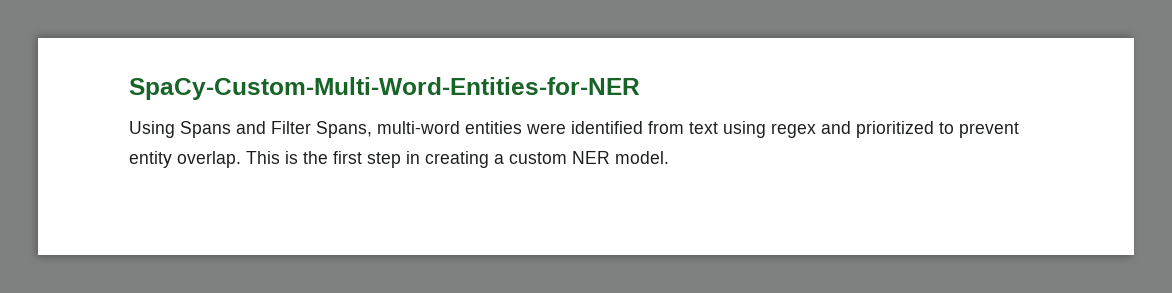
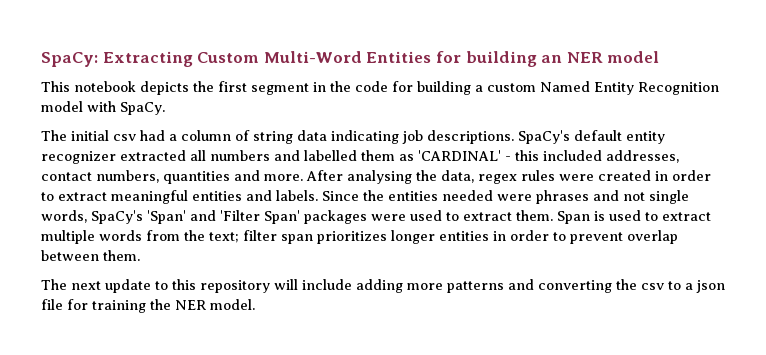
- SpaCy-Custom-Multi-Word-Entities-for-NER
- Using Spans and Filter Spans, multi-word entities were identified from text using regex and prioritized to prevent entity overlap. This is the first step in creating a custom NER model.
+ SpaCy: Extracting Custom Multi-Word Entities for building an NER model
+ This notebook depicts the first segment in the code for building a custom Named Entity Recognition model with SpaCy.
+ The initial csv had a column of string data indicating job descriptions. SpaCy's default entity recognizer extracted all numbers and labelled them as 'CARDINAL' - this included addresses, contact numbers, quantities and more. After analysing the data, regex rules were created in order to extract meaningful entities and labels. Since the entities needed were phrases and not single words, SpaCy's 'Span' and 'Filter Span' packages were used to extract them. Span is used to extract multiple words from the text; filter span prioritizes longer entities in order to prevent overlap between them.
+ The next update to this repository will include adding more patterns and converting the csv to a json file for training the NER model.

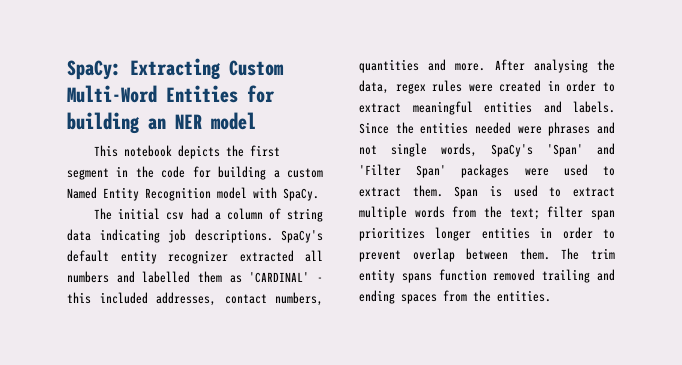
- Span is used to extract multiple words from the text; filter span prioritizes longer entities in order to prevent overlap between them.
- The next update to this repository will include adding more patterns and converting the csv to a json file for training the NER model.
+ Span is used to extract multiple words from the text; filter span prioritizes longer entities in order to prevent overlap between them. The trim entity spans function removed trailing and ending spaces from the entities.

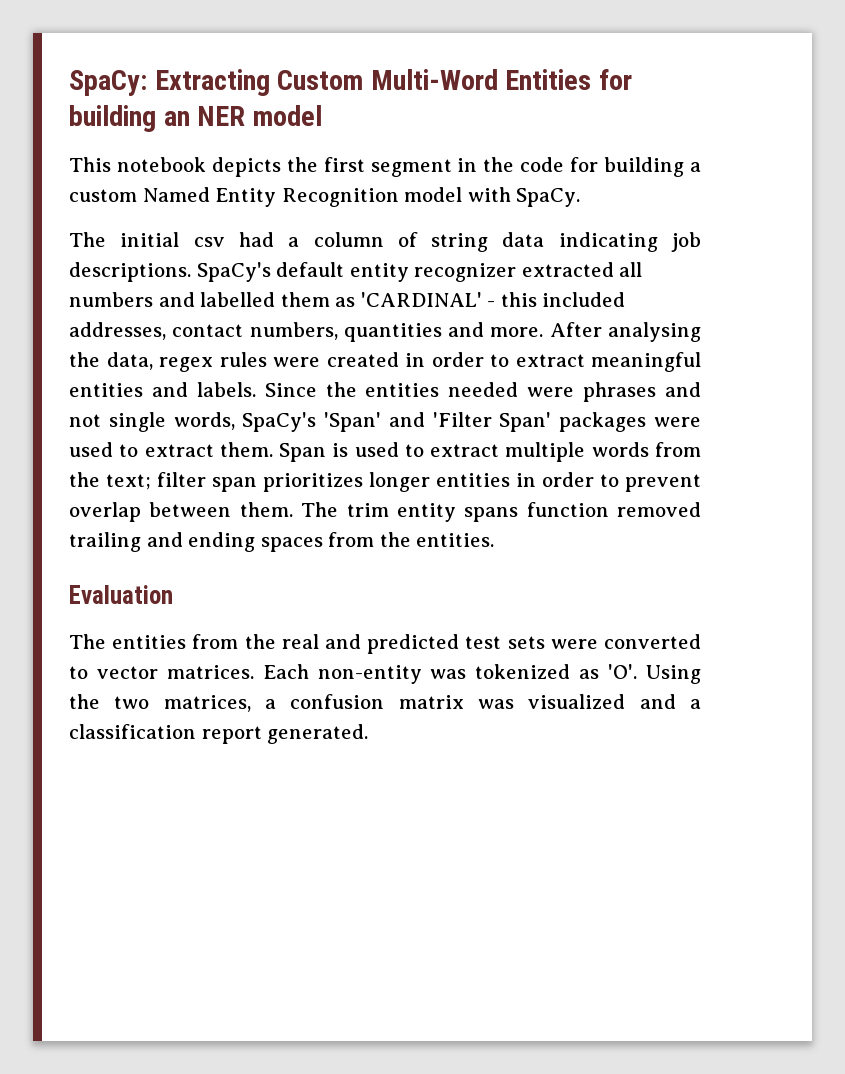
+ Evaluation
+ The entities from the real and predicted test sets were converted to vector matrices. Each non-entity was tokenized as 'O'. Using the two matrices, a confusion matrix was visualized and a classification report generated.

